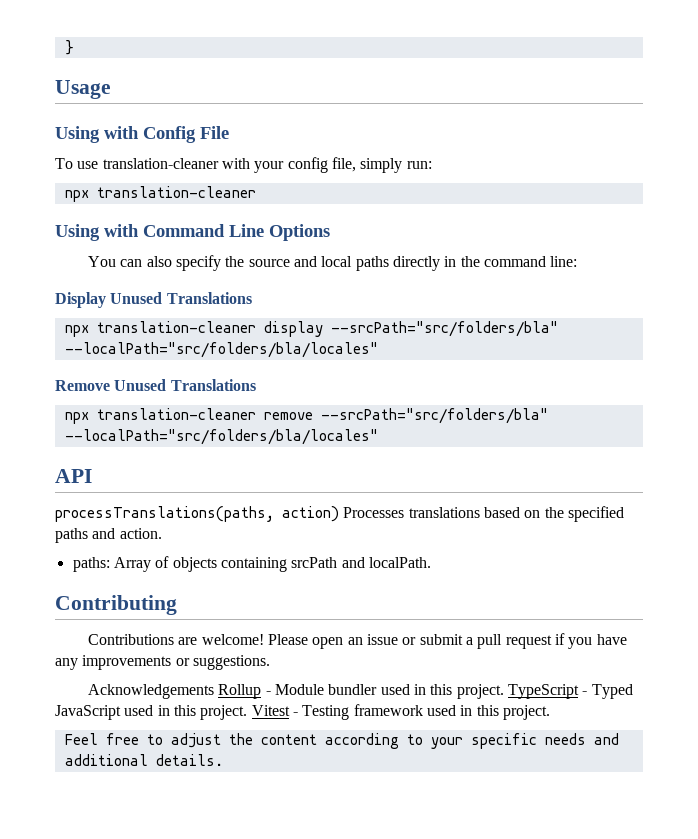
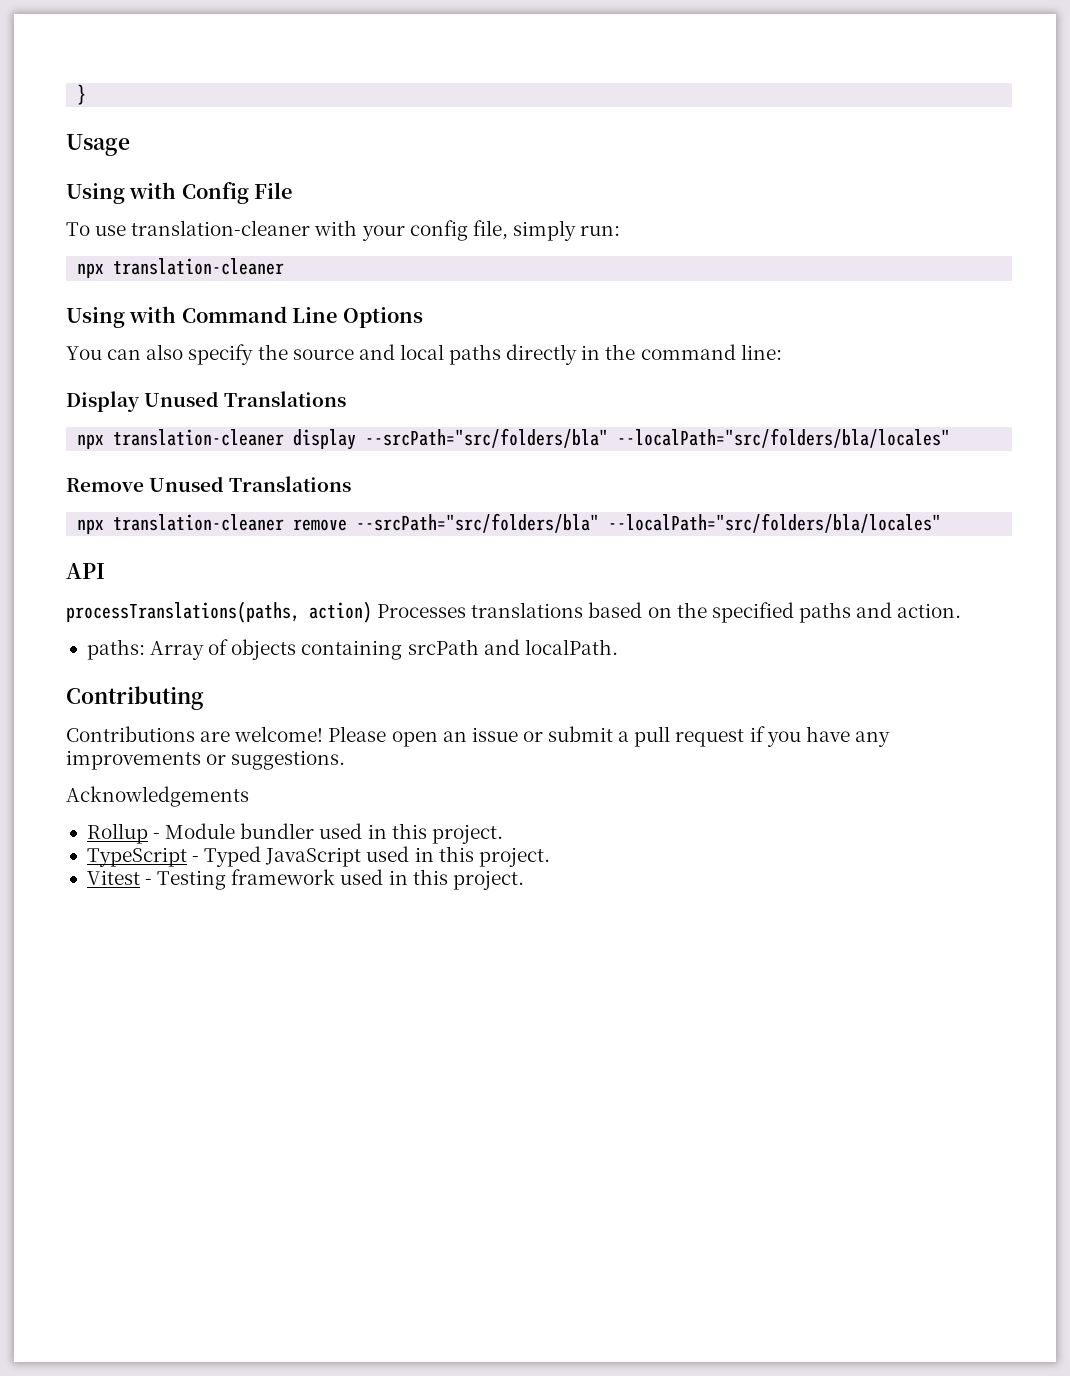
- Acknowledgements Rollup - Module bundler used in this project. TypeScript - Typed JavaScript used in this project. Vitest - Testing framework used in this project.
+ Acknowledgements
+ Rollup - Module bundler used in this project.
+ TypeScript - Typed JavaScript used in this project.
+ Vitest - Testing framework used in this project.
- Feel free to adjust the content according to your specific needs and additional details.

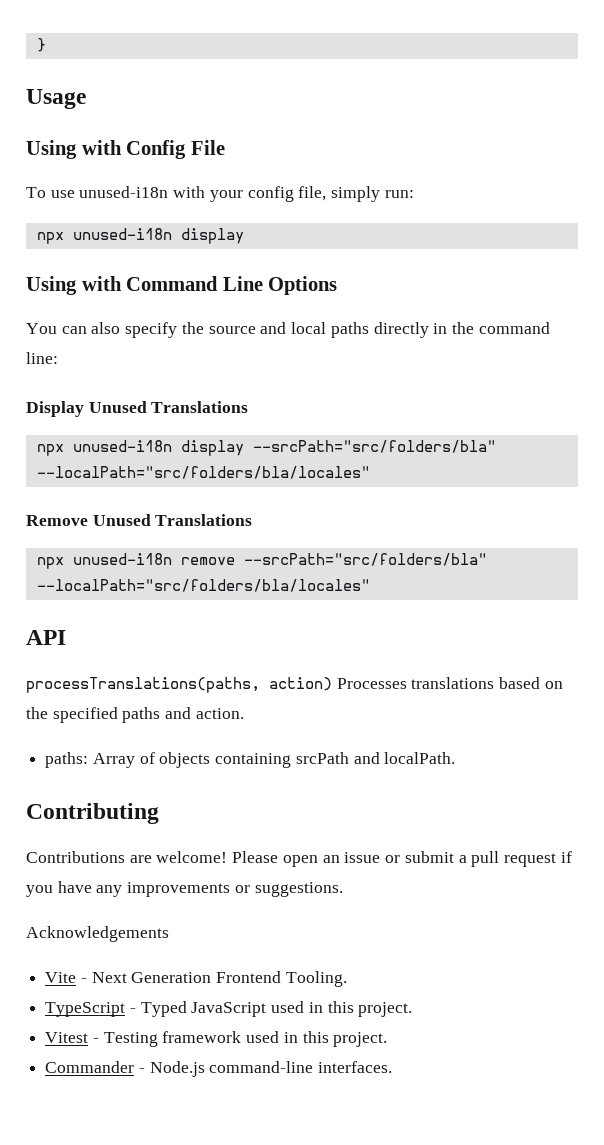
- To use translation-cleaner with your config file, simply run:
- npx translation-cleaner
+ To use unused-i18n with your config file, simply run:
+ npx unused-i18n display
- npx translation-cleaner display --srcPath="src/folders/bla" --localPath="src/folders/bla/locales"
+ npx unused-i18n display --srcPath="src/folders/bla" --localPath="src/folders/bla/locales"
- npx translation-cleaner remove --srcPath="src/folders/bla" --localPath="src/folders/bla/locales"
+ npx unused-i18n remove --srcPath="src/folders/bla" --localPath="src/folders/bla/locales"
- Rollup - Module bundler used in this project.
+ Vite - Next Generation Frontend Tooling.
+ Commander - Node.js command-line interfaces.

